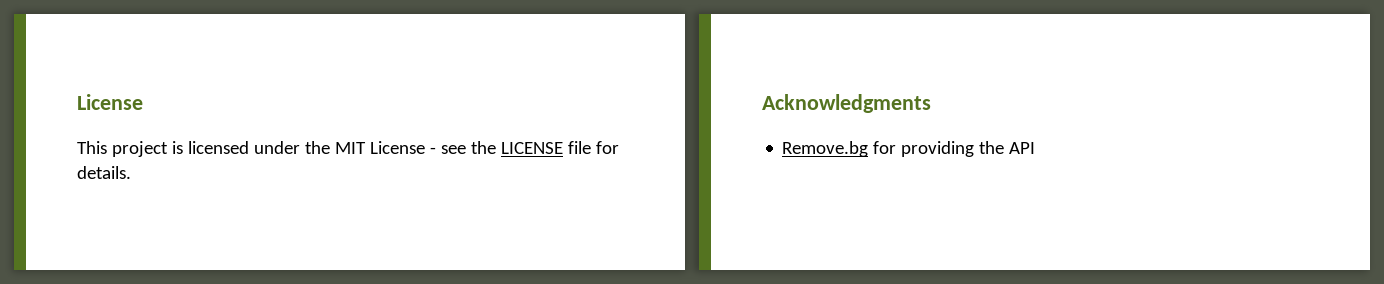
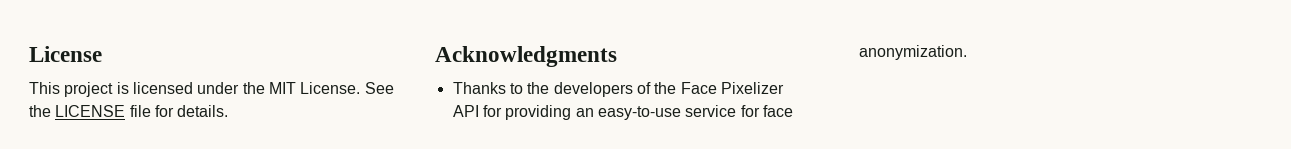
- This project is licensed under the MIT License - see the LICENSE file for details.
+ This project is licensed under the MIT License. See the LICENSE file for details.
- Remove.bg for providing the API
+ Thanks to the developers of the Face Pixelizer API for providing an easy-to-use service for face anonymization.

